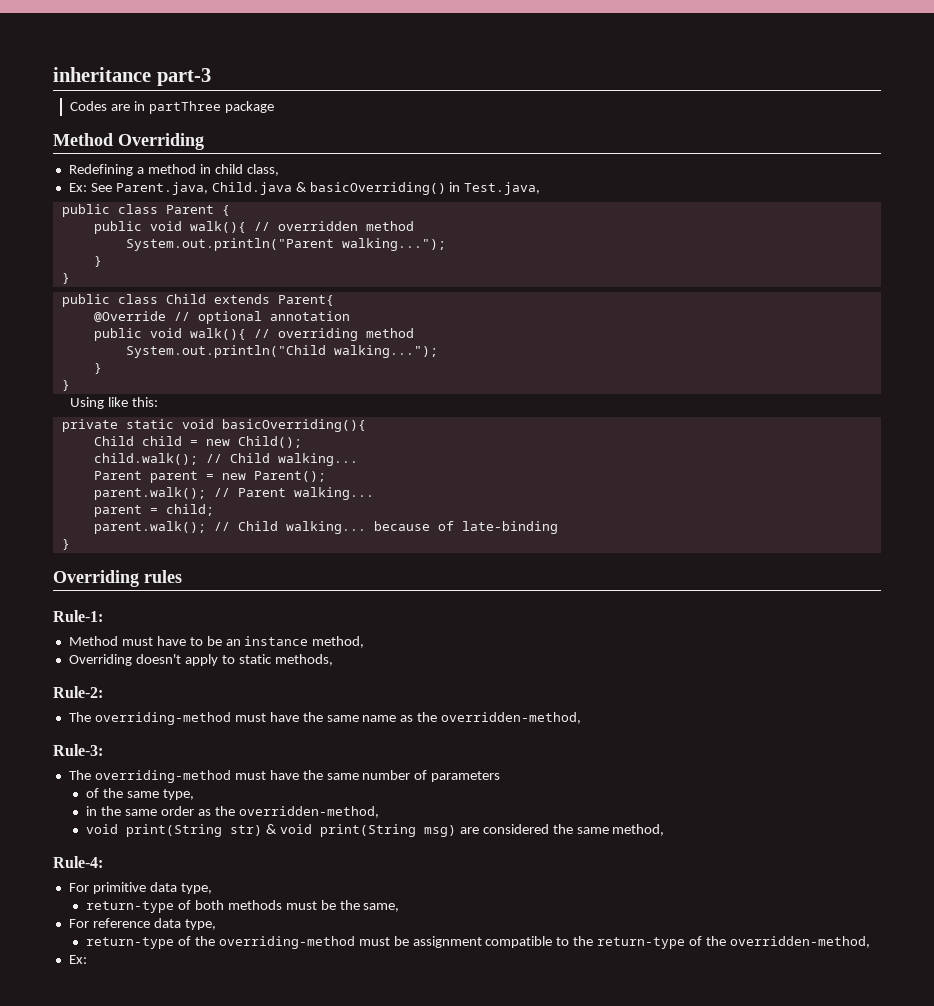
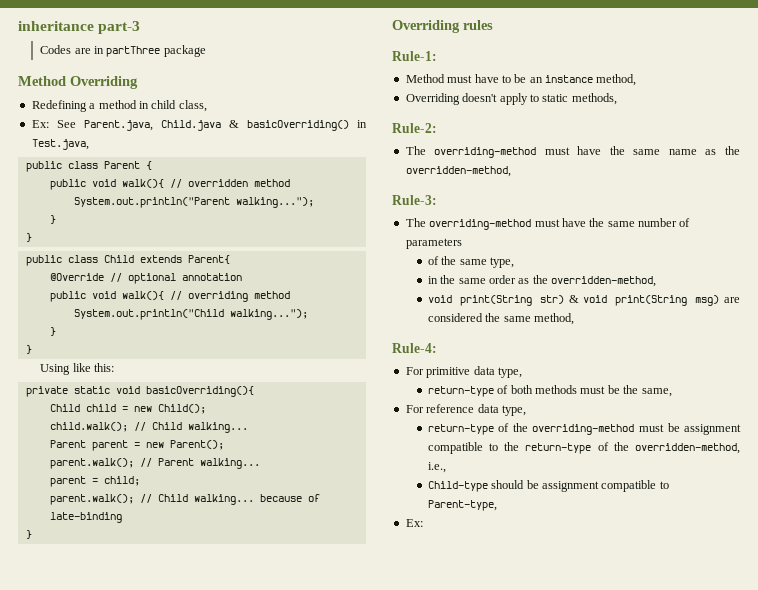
- return-type of the overriding-method must be assignment compatible to the return-type of the overridden-method,
+ return-type of the overriding-method must be assignment compatible to the return-type of the overridden-method, i.e.,
+ Child-type should be assignment compatible to Parent-type,

